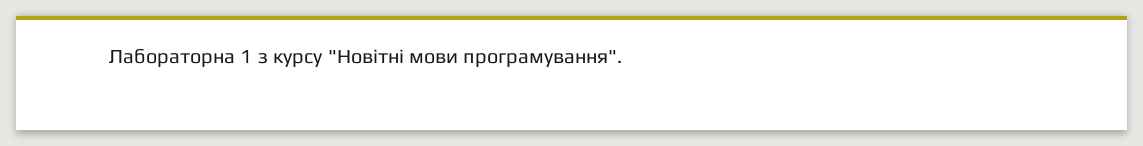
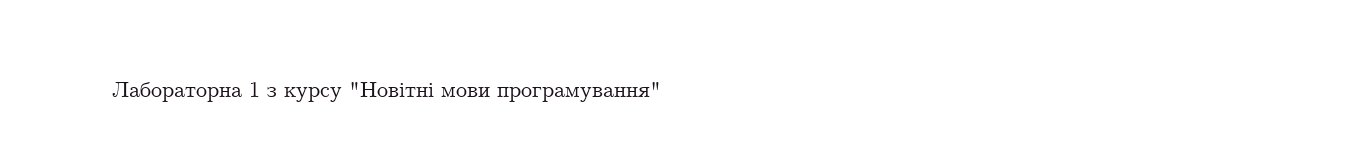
- Лабораторна 1 з курсу "Новітні мови програмування".
+ Лабораторна 1 з курсу "Новітні мови програмування"

